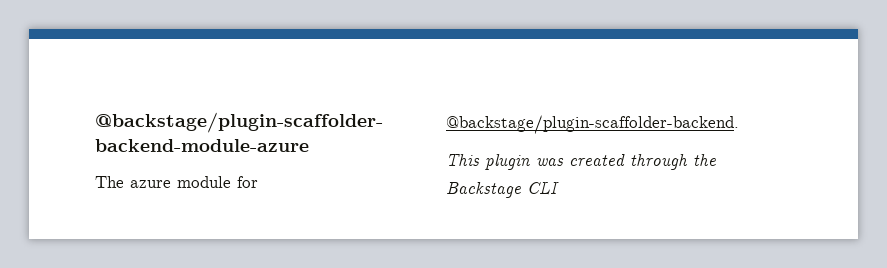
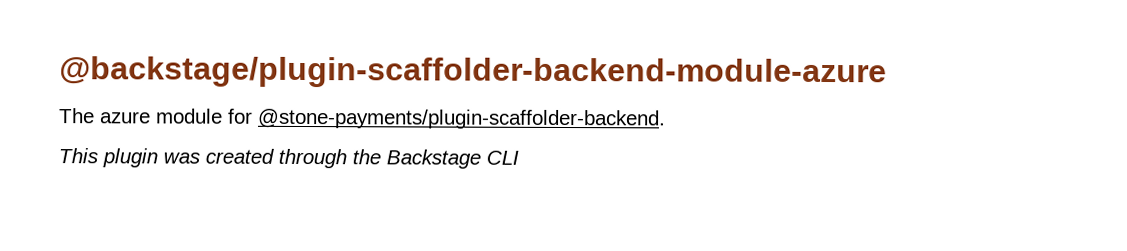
- The azure module for @backstage/plugin-scaffolder-backend.
+ The azure module for @stone-payments/plugin-scaffolder-backend.

